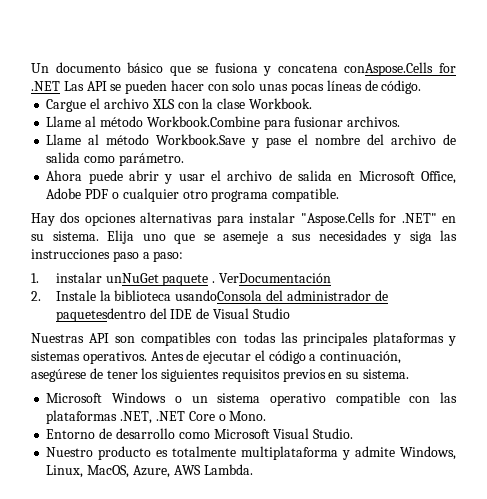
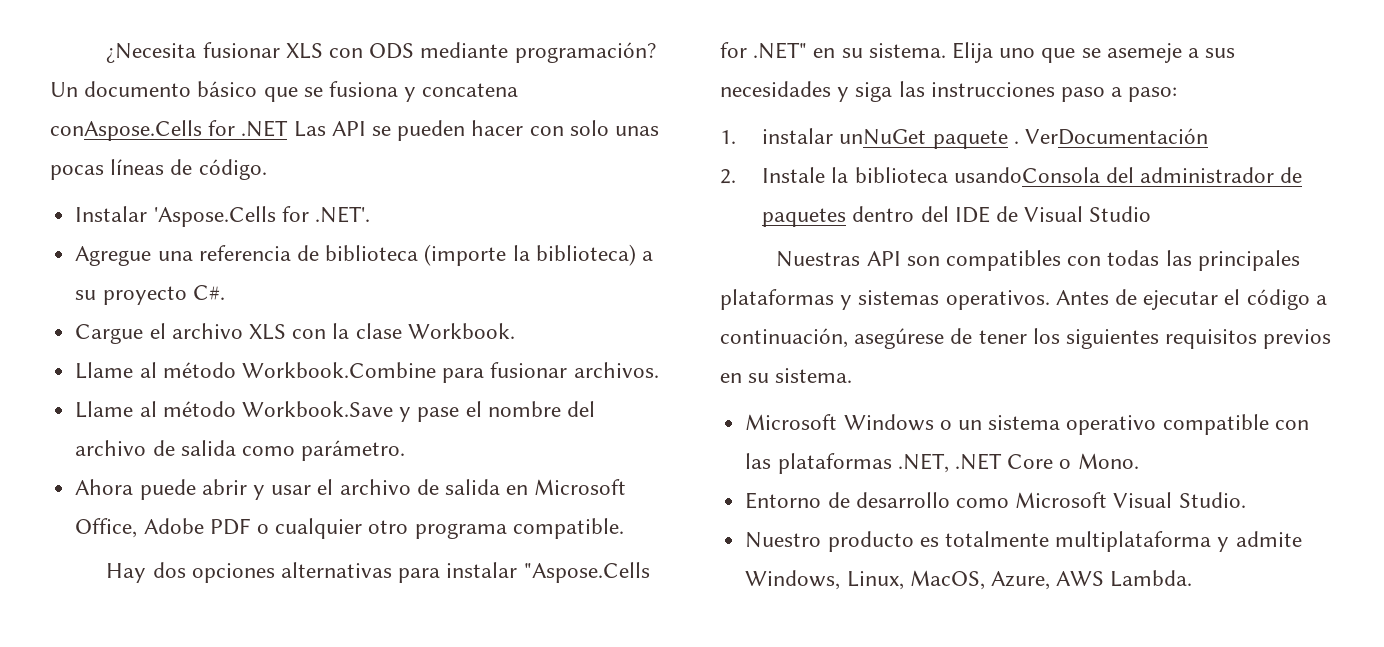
+ ¿Necesita fusionar XLS con ODS mediante programación?
+ Instalar 'Aspose.Cells for .NET'.
+ Agregue una referencia de biblioteca (importe la biblioteca) a su proyecto C#.
- 2. Instale la biblioteca usandoConsola del administrador de paquetesdentro del IDE de Visual Studio
+ 2. Instale la biblioteca usandoConsola del administrador de paquetes dentro del IDE de Visual Studio

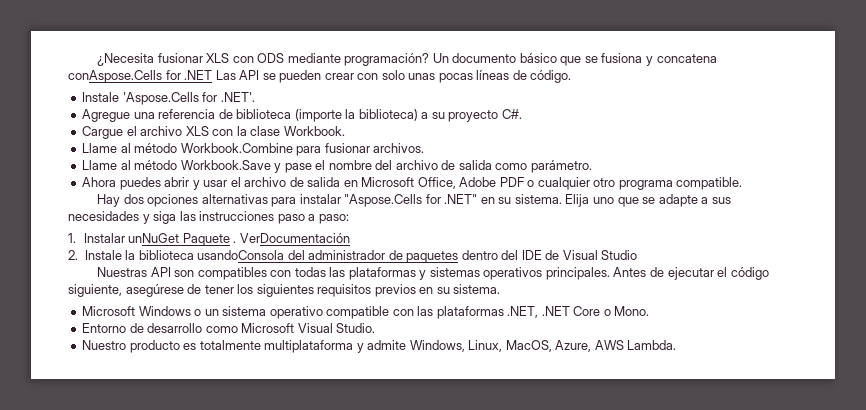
- Un documento básico que se fusiona y concatena conAspose.Cells for .NET Las API se pueden hacer con solo unas pocas líneas de código.
+ Un documento básico que se fusiona y concatena conAspose.Cells for .NET Las API se pueden crear con solo unas pocas líneas de código.
- Instalar 'Aspose.Cells for .NET'.
+ Instale 'Aspose.Cells for .NET'.
- Ahora puede abrir y usar el archivo de salida en Microsoft Office, Adobe PDF o cualquier otro programa compatible.
+ Ahora puedes abrir y usar el archivo de salida en Microsoft Office, Adobe PDF o cualquier otro programa compatible.
- Elija uno que se asemeje a sus necesidades y siga las instrucciones paso a paso:
+ Elija uno que se adapte a sus necesidades y siga las instrucciones paso a paso:
- 1. instalar unNuGet paquete .
+ 1. Instalar unNuGet Paquete .
- Nuestras API son compatibles con todas las principales plataformas y sistemas operativos.
+ Nuestras API son compatibles con todas las plataformas y sistemas operativos principales.
- Antes de ejecutar el código a continuación, asegúrese de tener los siguientes requisitos previos en su sistema.
+ Antes de ejecutar el código siguiente, asegúrese de tener los siguientes requisitos previos en su sistema.

